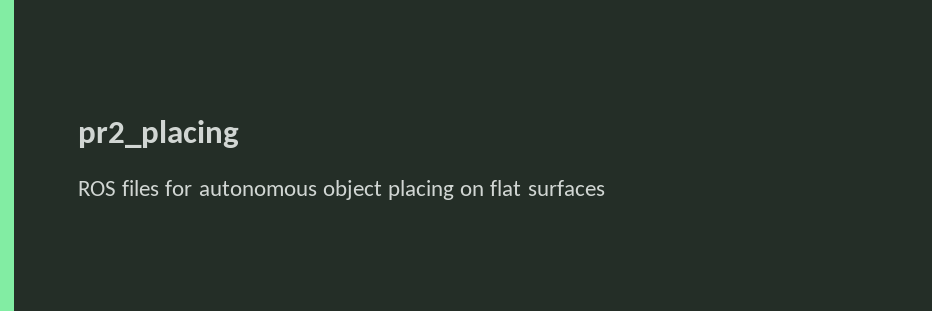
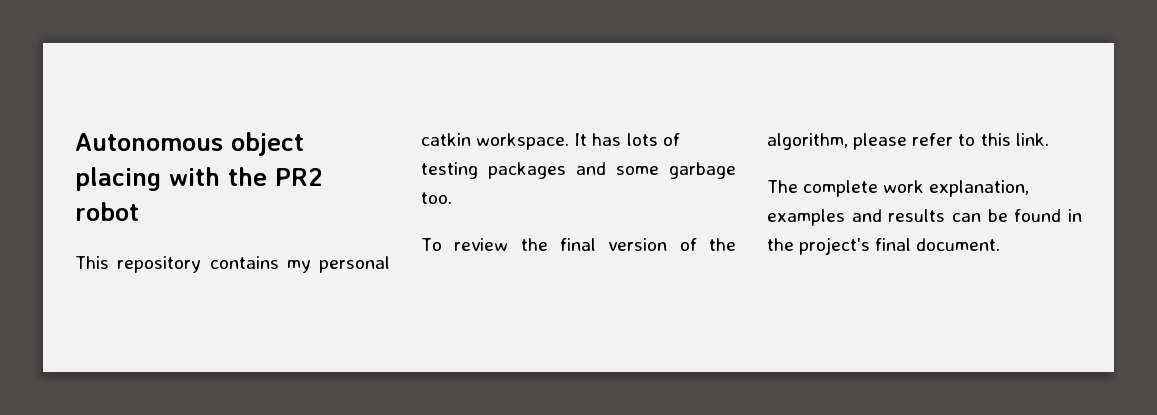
- pr2_placing
- ROS files for autonomous object placing on flat surfaces
+ Autonomous object placing with the PR2 robot
+ This repository contains my personal catkin workspace. It has lots of testing packages and some garbage too.
+ To review the final version of the algorithm, please refer to this link.
+ The complete work explanation, examples and results can be found in the project's final document.

